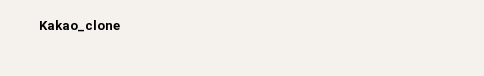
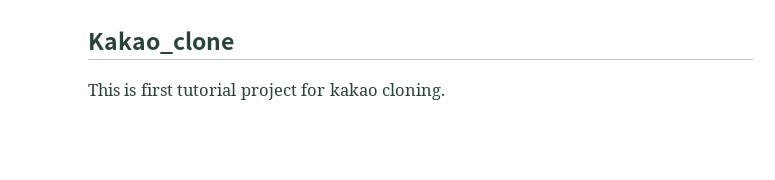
+ This is first tutorial project for kakao cloning.

